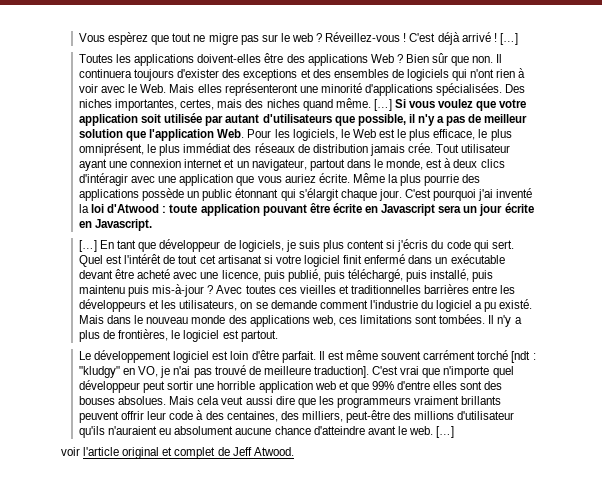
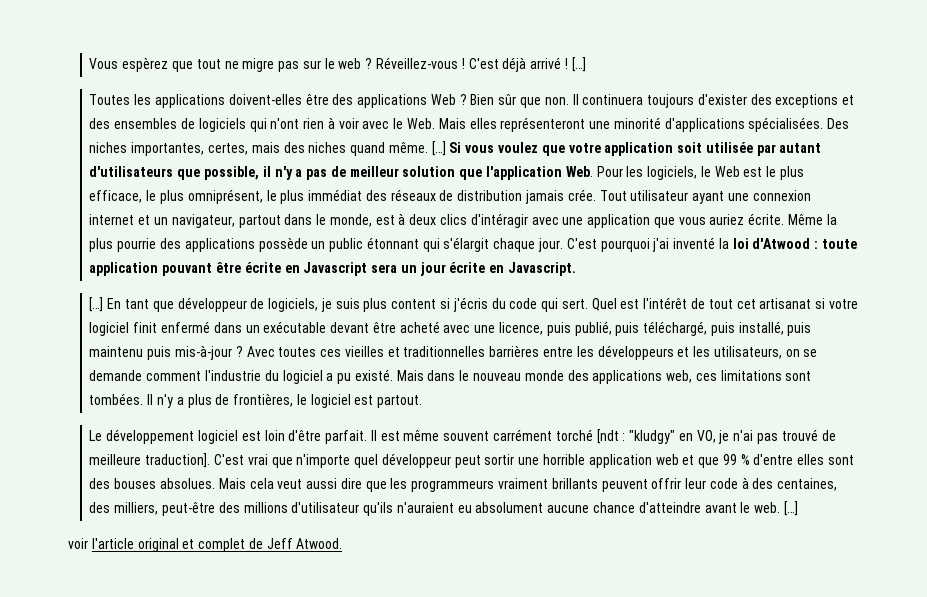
- C'est vrai que n'importe quel développeur peut sortir une horrible application web et que 99% d'entre elles sont des bouses absolues.
+ C'est vrai que n'importe quel développeur peut sortir une horrible application web et que 99 % d'entre elles sont des bouses absolues.

